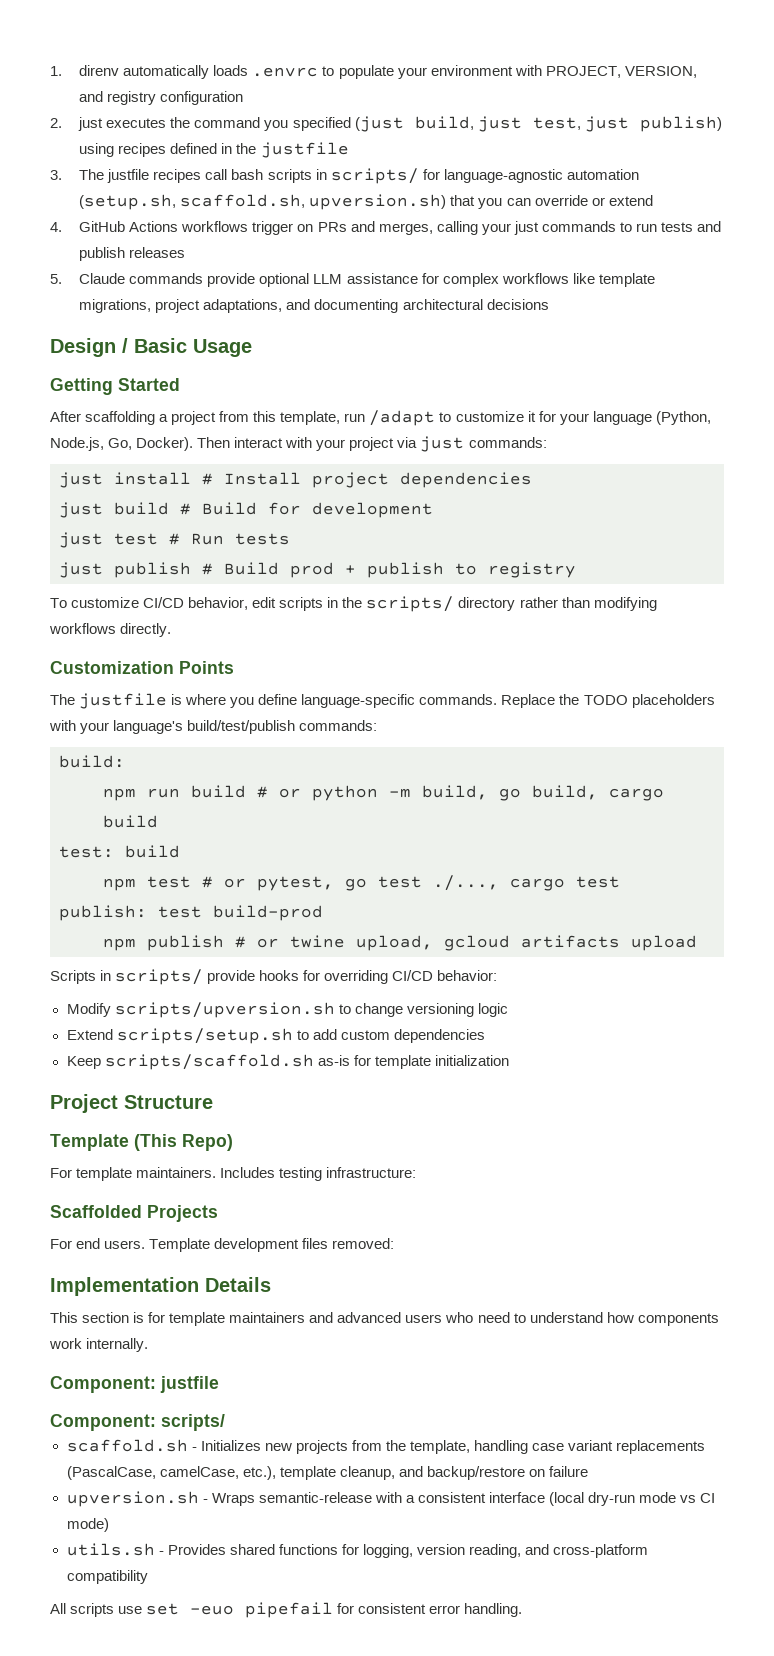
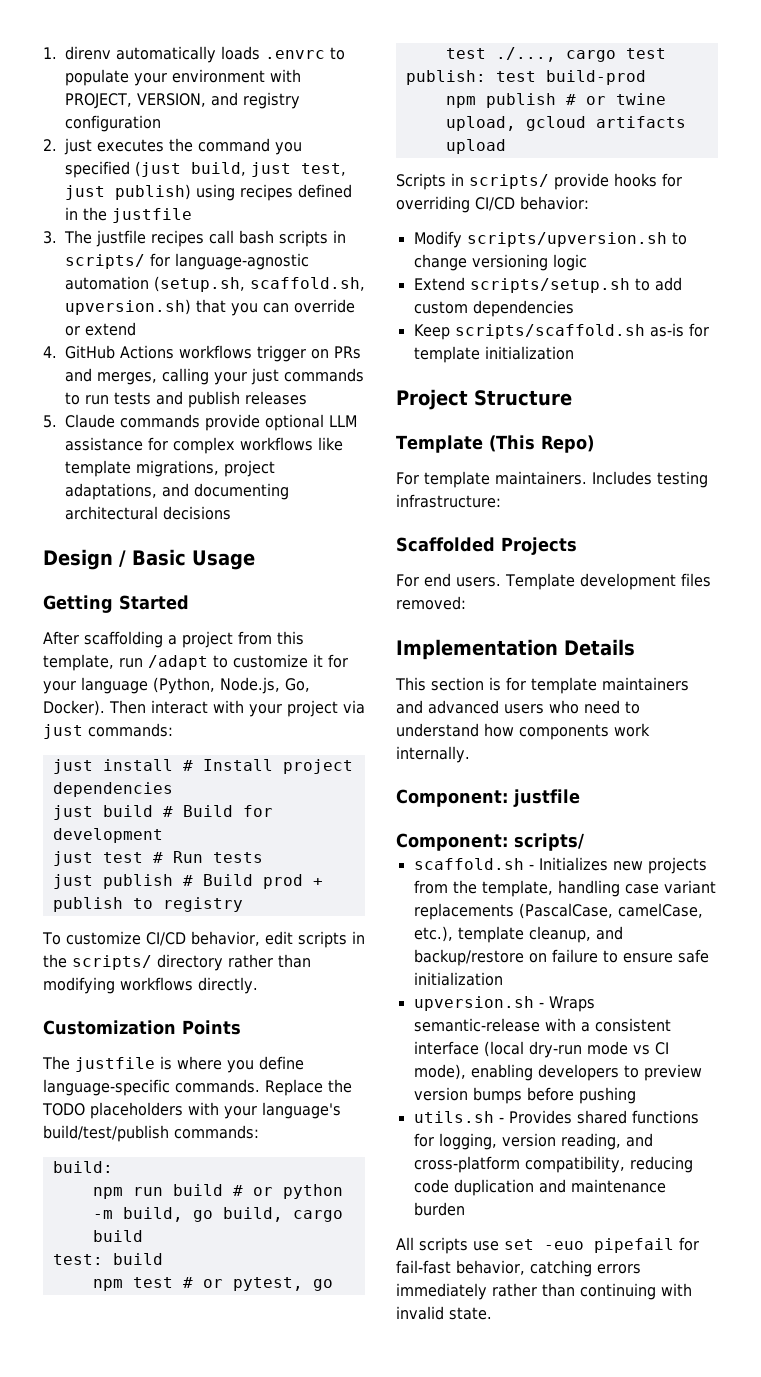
- scaffold.sh - Initializes new projects from the template, handling case variant replacements (PascalCase, camelCase, etc.), template cleanup, and backup/restore on failure
+ scaffold.sh - Initializes new projects from the template, handling case variant replacements (PascalCase, camelCase, etc.), template cleanup, and backup/restore on failure to ensure safe initialization
- upversion.sh - Wraps semantic-release with a consistent interface (local dry-run mode vs CI mode)
+ upversion.sh - Wraps semantic-release with a consistent interface (local dry-run mode vs CI mode), enabling developers to preview version bumps before pushing
- utils.sh - Provides shared functions for logging, version reading, and cross-platform compatibility
+ utils.sh - Provides shared functions for logging, version reading, and cross-platform compatibility, reducing code duplication and maintenance burden
- All scripts use set -euo pipefail for consistent error handling.
+ All scripts use set -euo pipefail for fail-fast behavior, catching errors immediately rather than continuing with invalid state.

